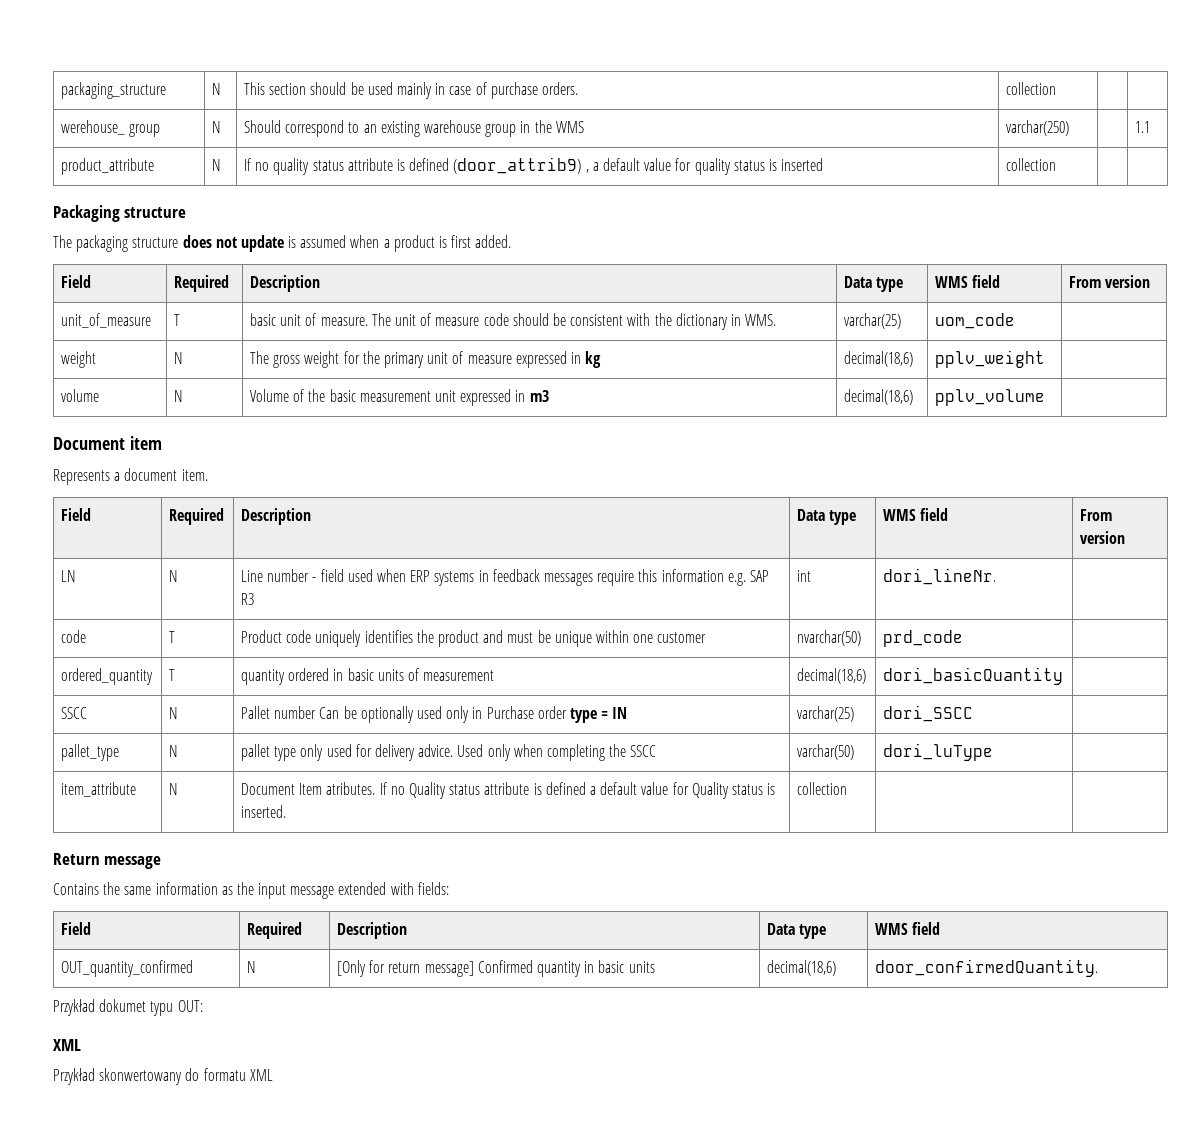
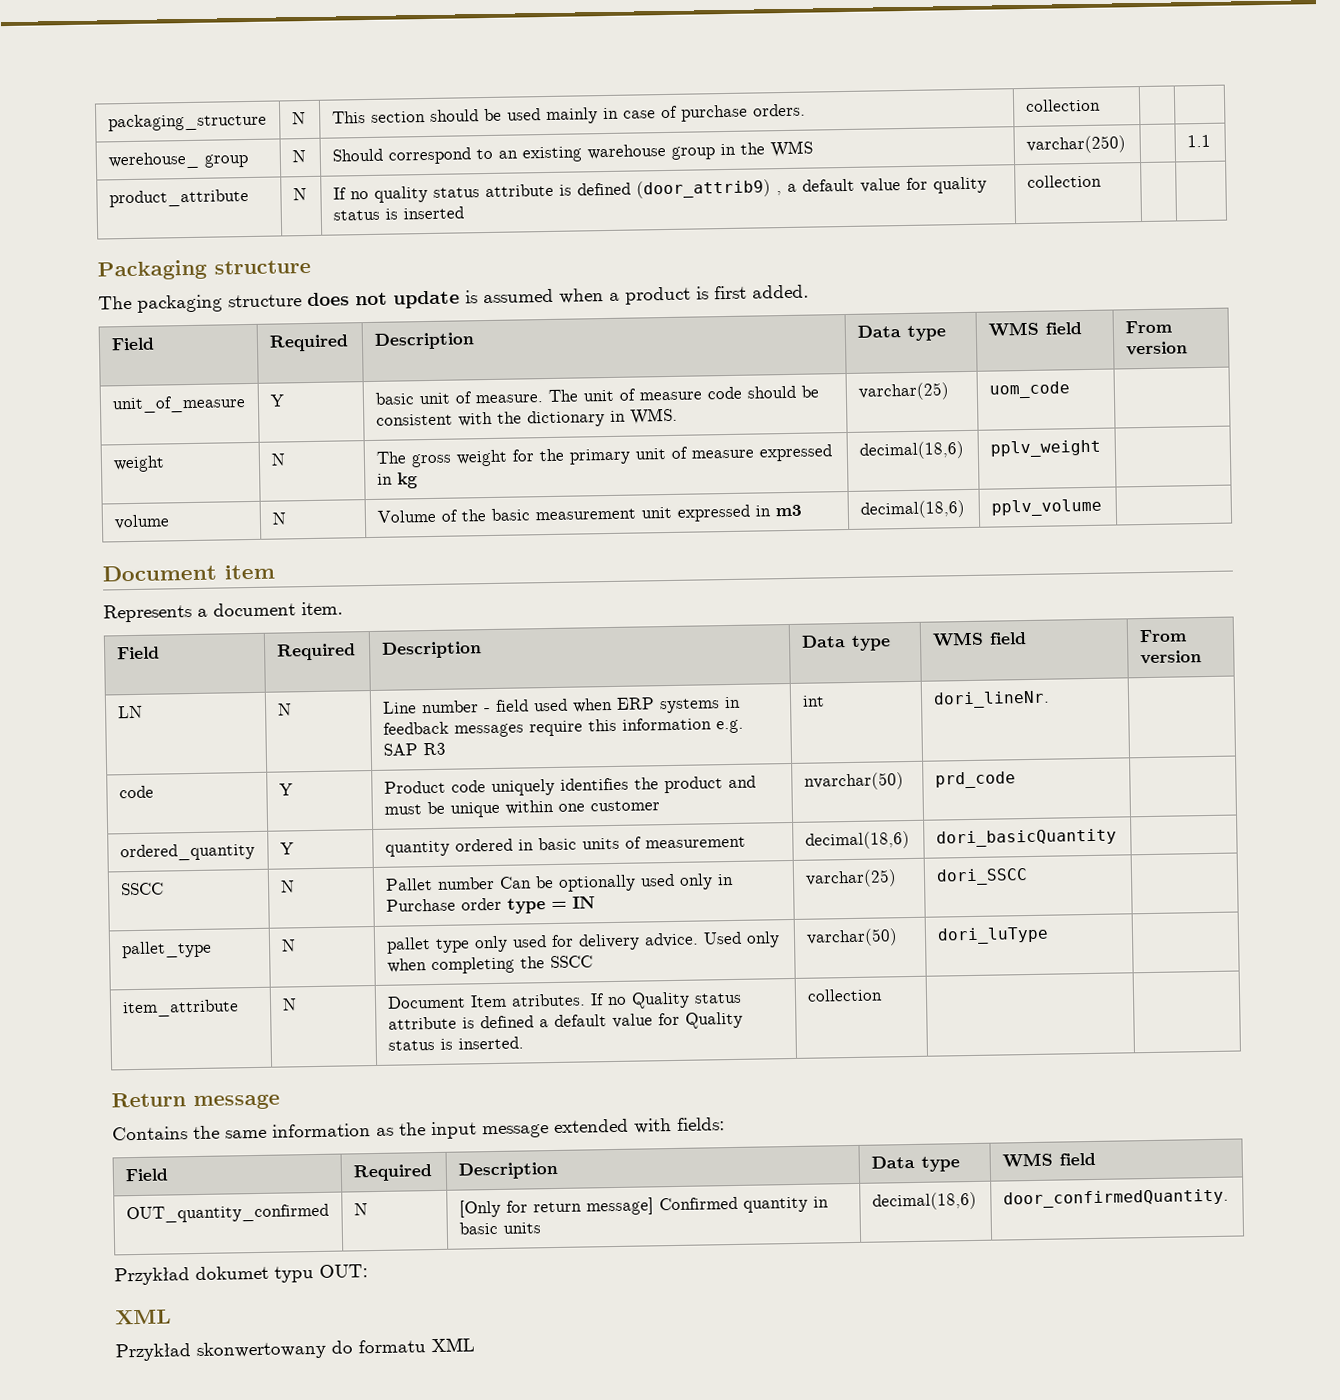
- unit_of_measure | T | basic unit of measure. The unit of measure code should be consistent with the dictionary in WMS. | varchar(25) | uom_code |
+ unit_of_measure | Y | basic unit of measure. The unit of measure code should be consistent with the dictionary in WMS. | varchar(25) | uom_code |
- code | T | Product code uniquely identifies the product and must be unique within one customer | nvarchar(50) | prd_code |
+ code | Y | Product code uniquely identifies the product and must be unique within one customer | nvarchar(50) | prd_code |
- ordered_quantity | T | quantity ordered in basic units of measurement | decimal(18,6) | dori_basicQuantity |
+ ordered_quantity | Y | quantity ordered in basic units of measurement | decimal(18,6) | dori_basicQuantity |

